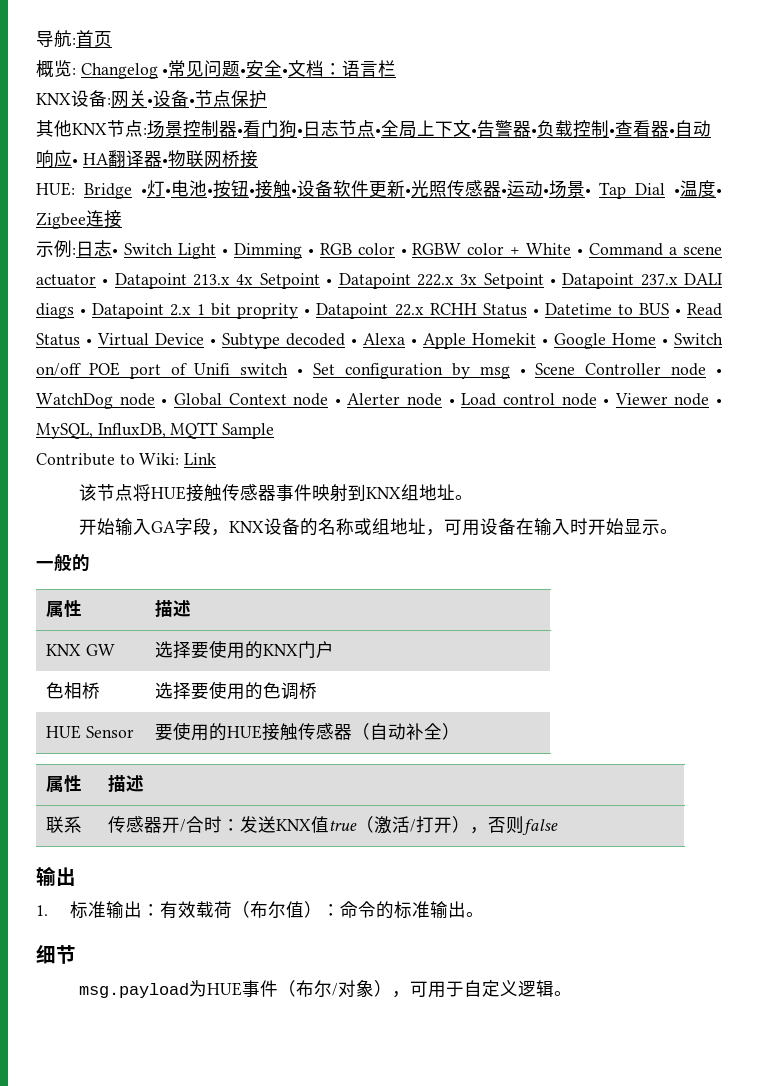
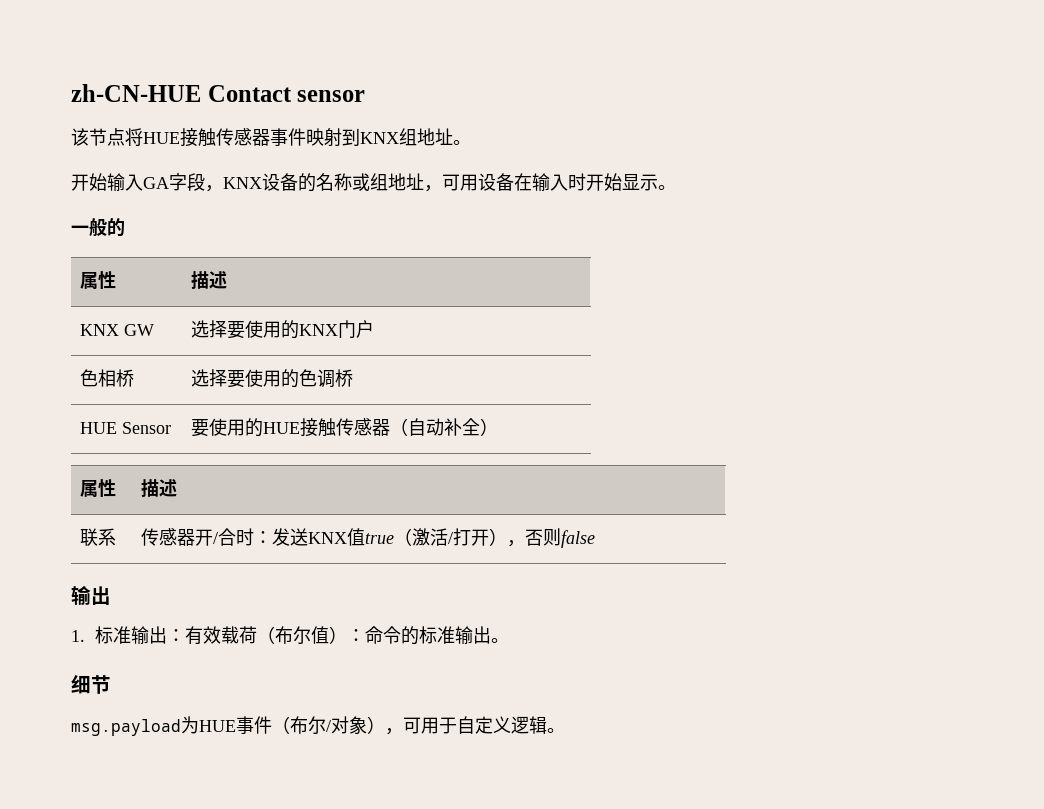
- 导航:首页
- 概览: Changelog •常见问题•安全•文档：语言栏
- KNX设备:网关•设备•节点保护
- 其他KNX节点:场景控制器•看门狗•日志节点•全局上下文•告警器•负载控制•查看器•自动响应• HA翻译器•物联网桥接
- HUE: Bridge •灯•电池•按钮•接触•设备软件更新•光照传感器•运动•场景• Tap Dial •温度• Zigbee连接
- 示例:日志• Switch Light • Dimming • RGB color • RGBW color + White • Command a scene actuator • Datapoint 213.x 4x Setpoint • Datapoint 222.x 3x Setpoint • Datapoint 237.x DALI diags • Datapoint 2.x 1 bit proprity • Datapoint 22.x RCHH Status • Datetime to BUS • Read Status • Virtual Device • Subtype decoded • Alexa • Apple Homekit • Google Home • Switch on/off POE port of Unifi switch • Set configuration by msg • Scene Controller node • WatchDog node • Global Context node • Alerter node • Load control node • Viewer node • MySQL, InfluxDB, MQTT Sample
- Contribute to Wiki: Link
+ zh-CN-HUE Contact sensor

